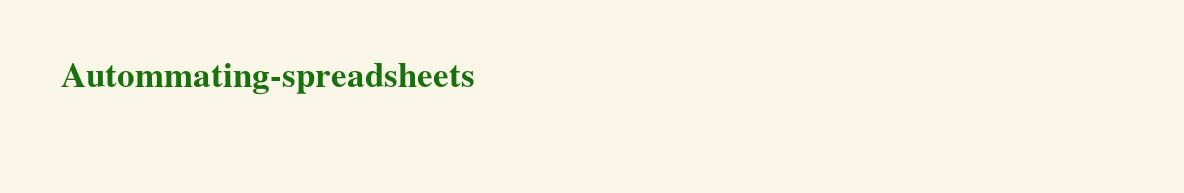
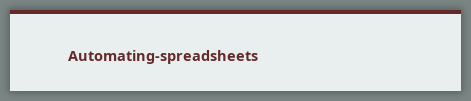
- Autommating-spreadsheets
+ Automating-spreadsheets

